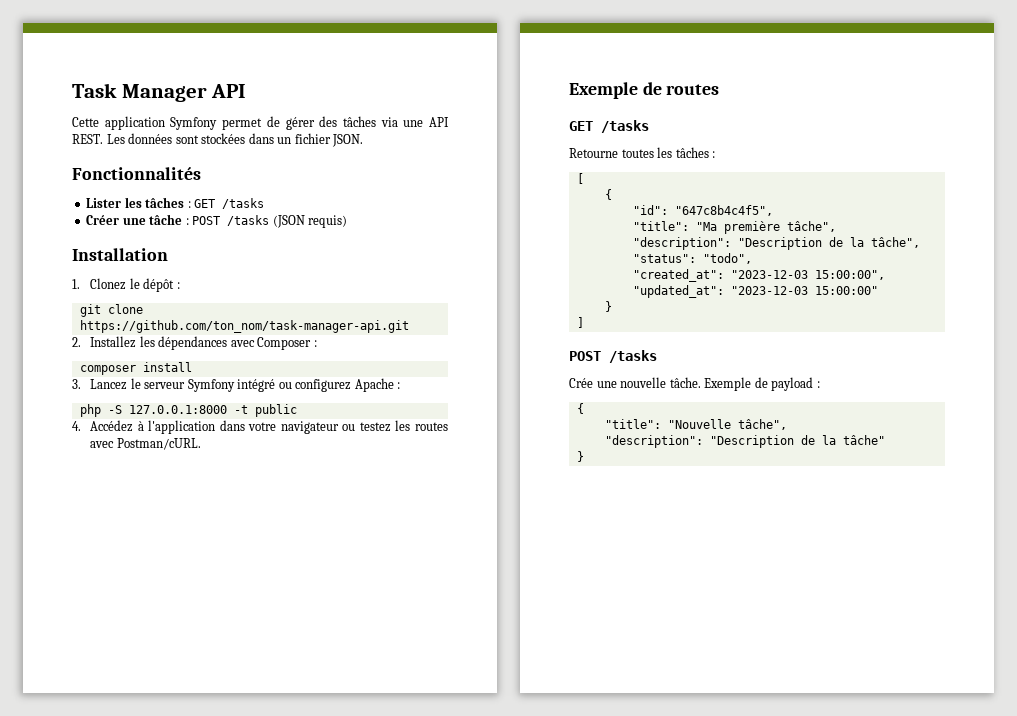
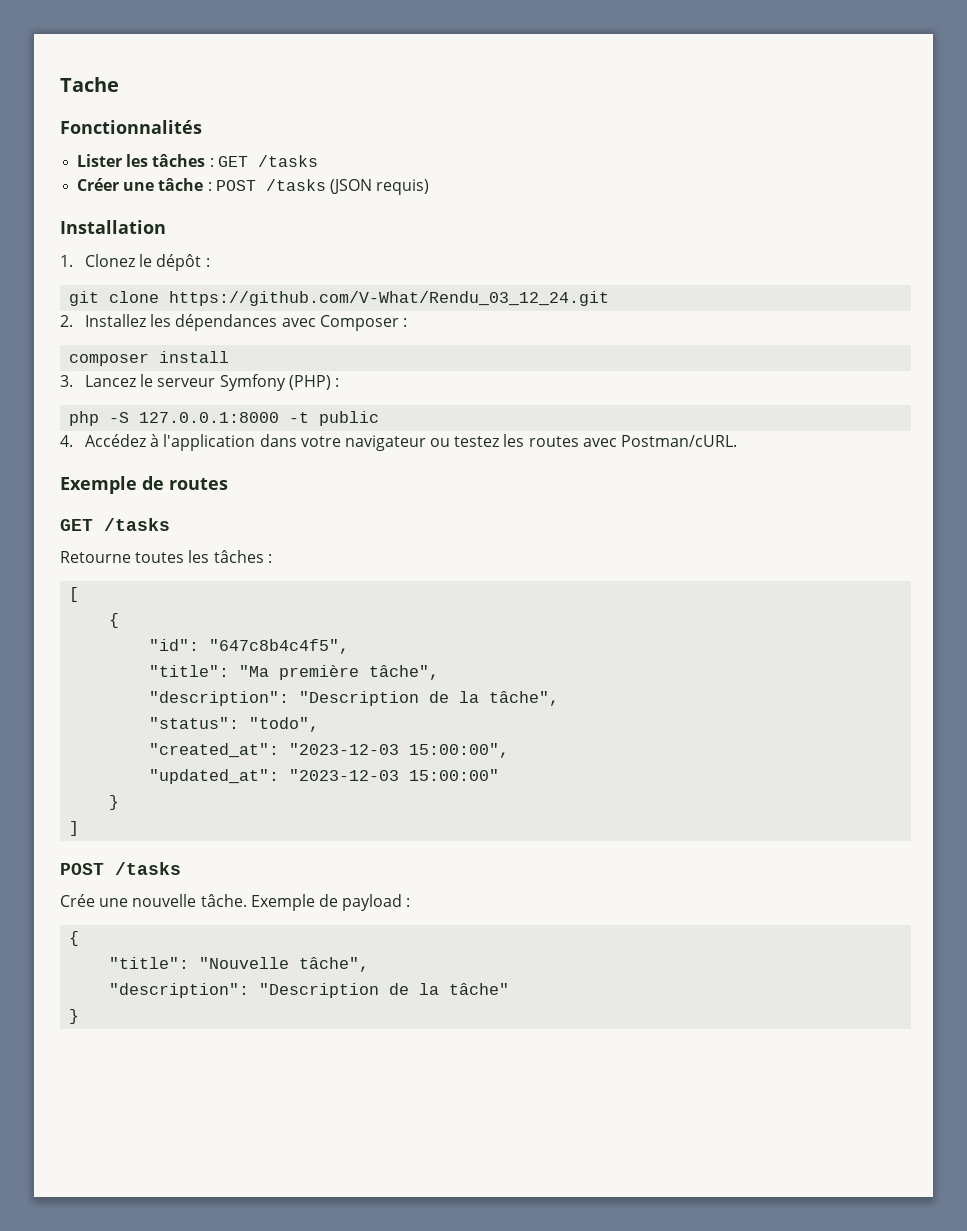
- Task Manager API
- Cette application Symfony permet de gérer des tâches via une API REST. Les données sont stockées dans un fichier JSON.
+ Tache
- git clone https://github.com/ton_nom/task-manager-api.git
+ git clone https://github.com/V-What/Rendu_03_12_24.git
- 3. Lancez le serveur Symfony intégré ou configurez Apache :
+ 3. Lancez le serveur Symfony (PHP) :

